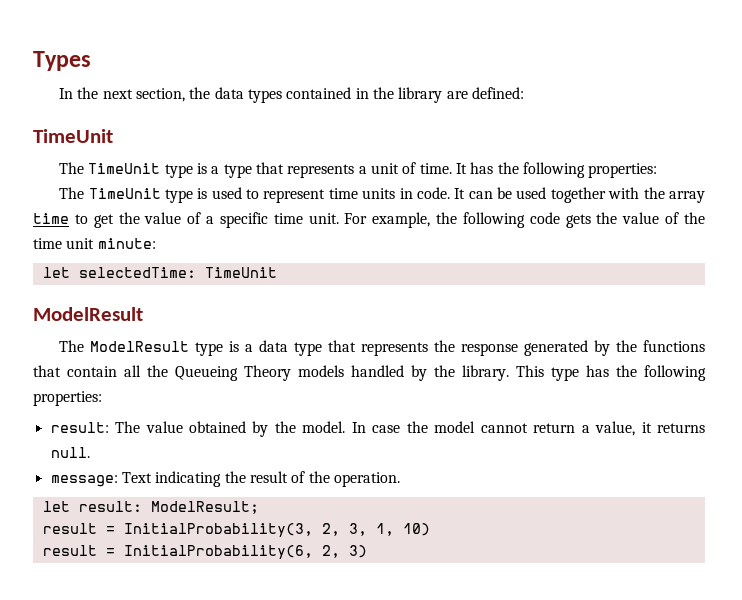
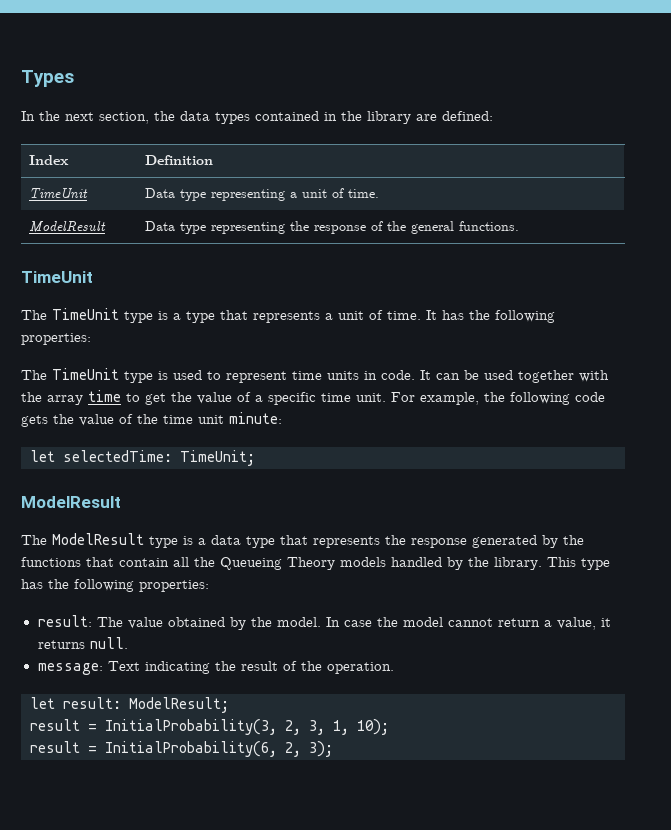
+ Index | Definition
+ TimeUnit | Data type representing a unit of time.
+ ModelResult | Data type representing the response of the general functions.
- let selectedTime: TimeUnit
+ let selectedTime: TimeUnit;
- result = InitialProbability(3, 2, 3, 1, 10)
+ result = InitialProbability(3, 2, 3, 1, 10);
- result = InitialProbability(6, 2, 3)
+ result = InitialProbability(6, 2, 3);

